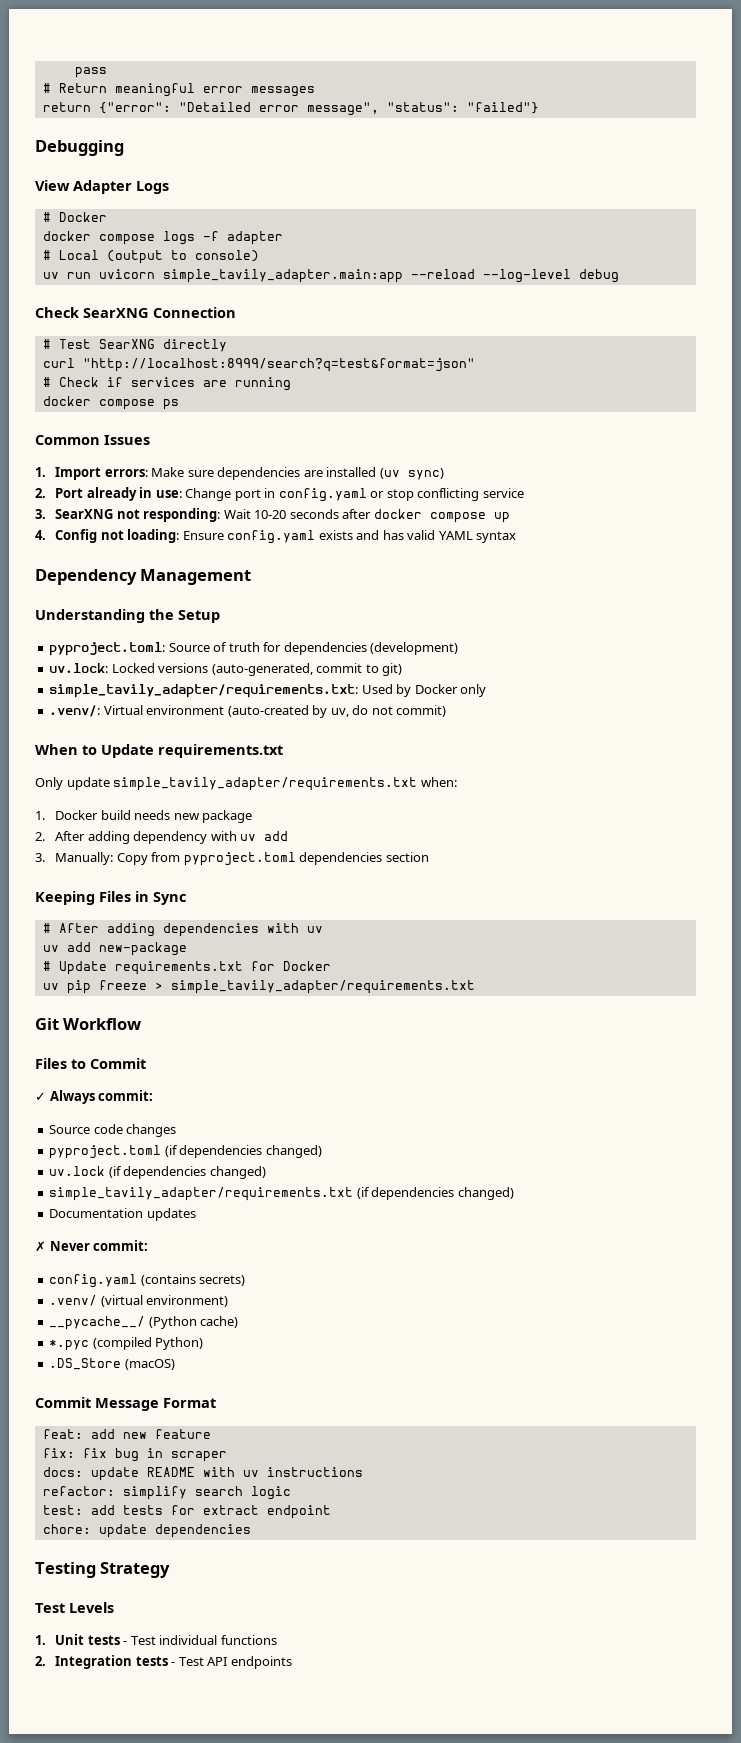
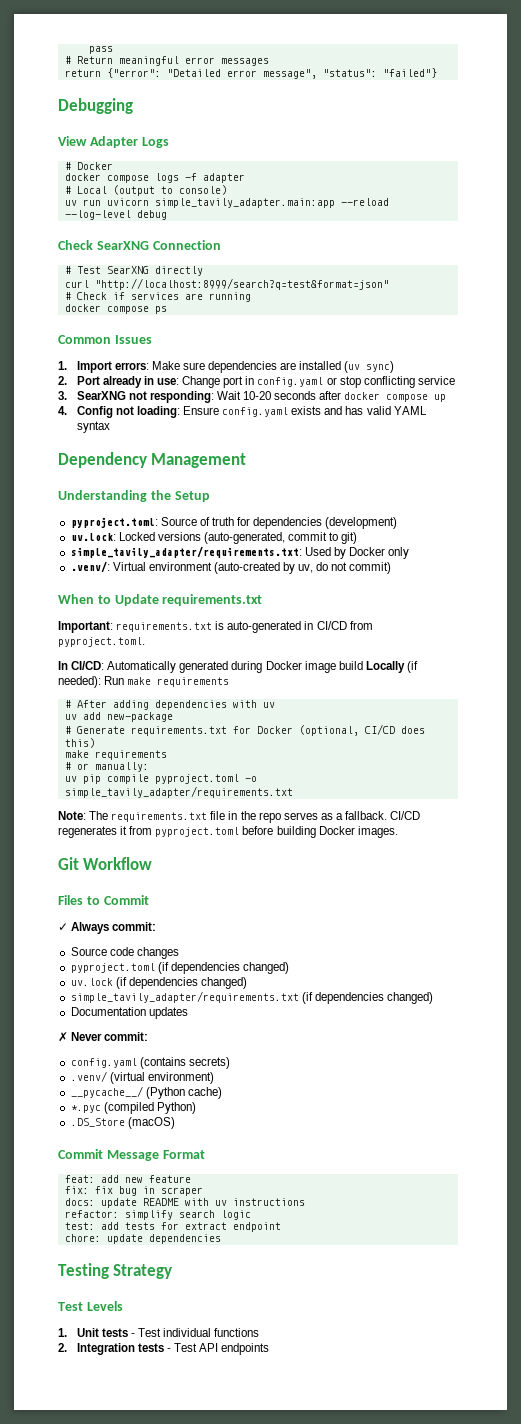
- Only update simple_tavily_adapter/requirements.txt when:
- 1. Docker build needs new package
- 2. After adding dependency with uv add
- 3. Manually: Copy from pyproject.toml dependencies section
- Keeping Files in Sync
+ Important: requirements.txt is auto-generated in CI/CD from pyproject.toml.
+ In CI/CD: Automatically generated during Docker image build Locally (if needed): Run make requirements
- # Update requirements.txt for Docker
- uv pip freeze > simple_tavily_adapter/requirements.txt
+ # Generate requirements.txt for Docker (optional, CI/CD does this)
+ make requirements
+ # or manually:
+ uv pip compile pyproject.toml -o simple_tavily_adapter/requirements.txt
+ Note: The requirements.txt file in the repo serves as a fallback. CI/CD regenerates it from pyproject.toml before building Docker images.

